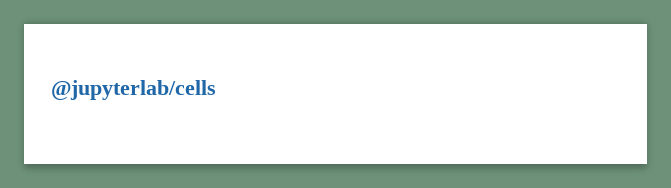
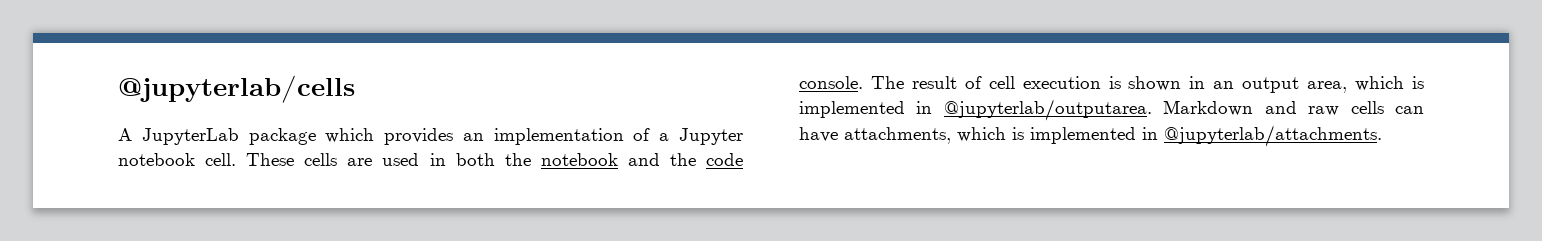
+ A JupyterLab package which provides an implementation of a Jupyter notebook cell. These cells are used in both the notebook and the code console. The result of cell execution is shown in an output area, which is implemented in @jupyterlab/outputarea. Markdown and raw cells can have attachments, which is implemented in @jupyterlab/attachments.

